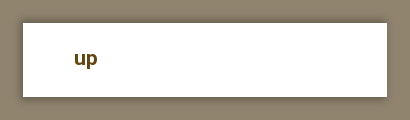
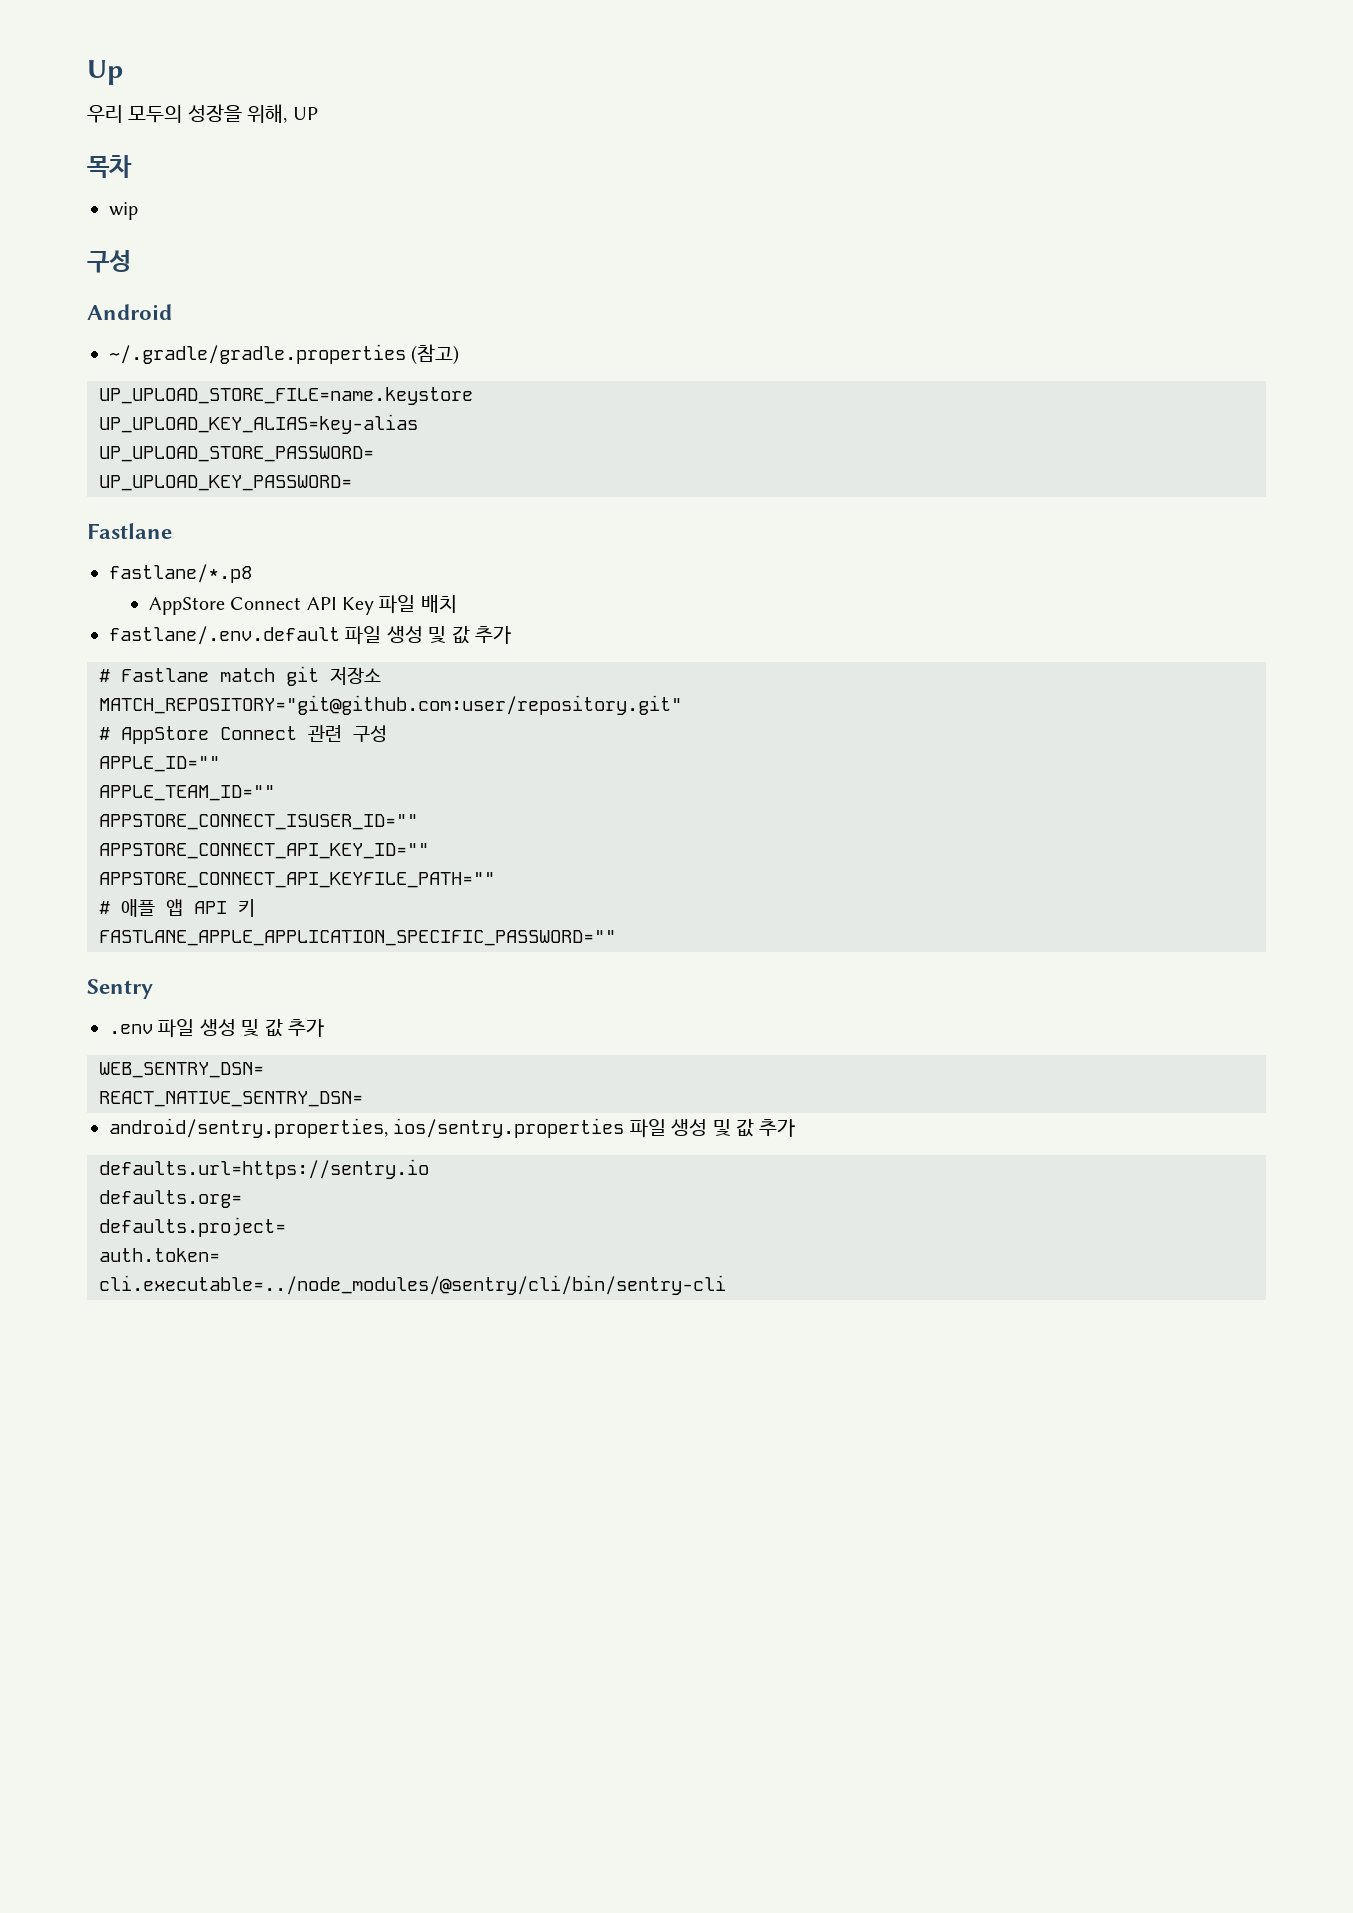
- up
+ Up
+ 우리 모두의 성장을 위해, UP
+ 목차
+ wip
+ 구성
+ Android
+ ~/.gradle/gradle.properties (참고)
+ UP_UPLOAD_STORE_FILE=name.keystore
+ UP_UPLOAD_KEY_ALIAS=key-alias
+ UP_UPLOAD_STORE_PASSWORD=
+ UP_UPLOAD_KEY_PASSWORD=
+ Fastlane
+ fastlane/*.p8
+ AppStore Connect API Key 파일 배치
+ fastlane/.env.default 파일 생성 및 값 추가
+ # Fastlane match git 저장소
+ MATCH_REPOSITORY="git@github.com:user/repository.git"
+ # AppStore Connect 관련 구성
+ APPLE_ID=""
+ APPLE_TEAM_ID=""
+ APPSTORE_CONNECT_ISUSER_ID=""
+ APPSTORE_CONNECT_API_KEY_ID=""
+ APPSTORE_CONNECT_API_KEYFILE_PATH=""
+ # 애플 앱 API 키
+ FASTLANE_APPLE_APPLICATION_SPECIFIC_PASSWORD=""
+ Sentry
+ .env 파일 생성 및 값 추가
+ WEB_SENTRY_DSN=
+ REACT_NATIVE_SENTRY_DSN=
+ android/sentry.properties, ios/sentry.properties 파일 생성 및 값 추가
+ defaults.url=https://sentry.io
+ defaults.org=
+ defaults.project=
+ auth.token=
+ cli.executable=../node_modules/@sentry/cli/bin/sentry-cli

